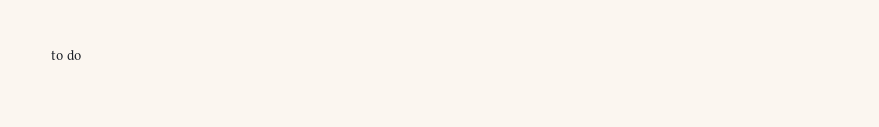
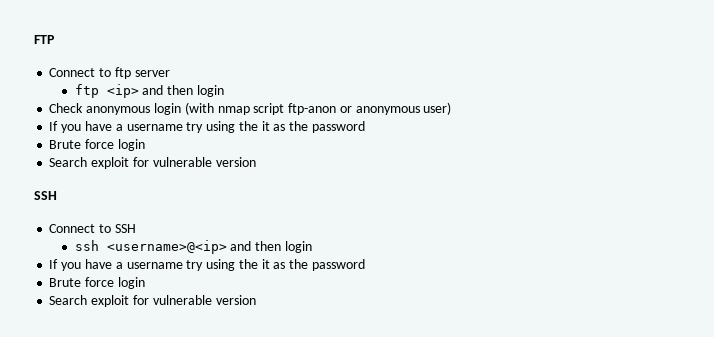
- to do
+ FTP
+ Connect to ftp server
+ ftp <ip> and then login
+ Check anonymous login (with nmap script ftp-anon or anonymous user)
+ If you have a username try using the it as the password
+ Brute force login
+ Search exploit for vulnerable version
+ SSH
+ Connect to SSH
+ ssh <username>@<ip> and then login
+ If you have a username try using the it as the password
+ Brute force login
+ Search exploit for vulnerable version

